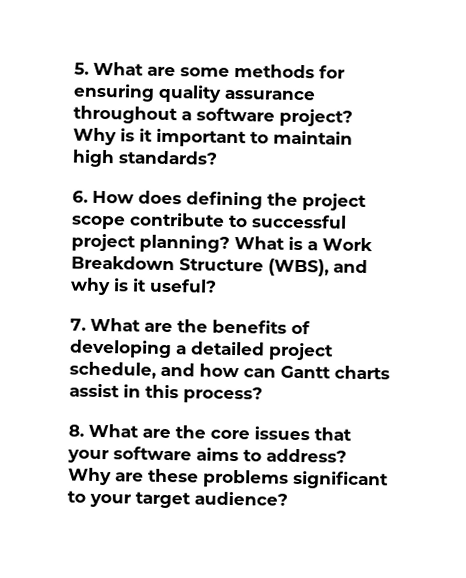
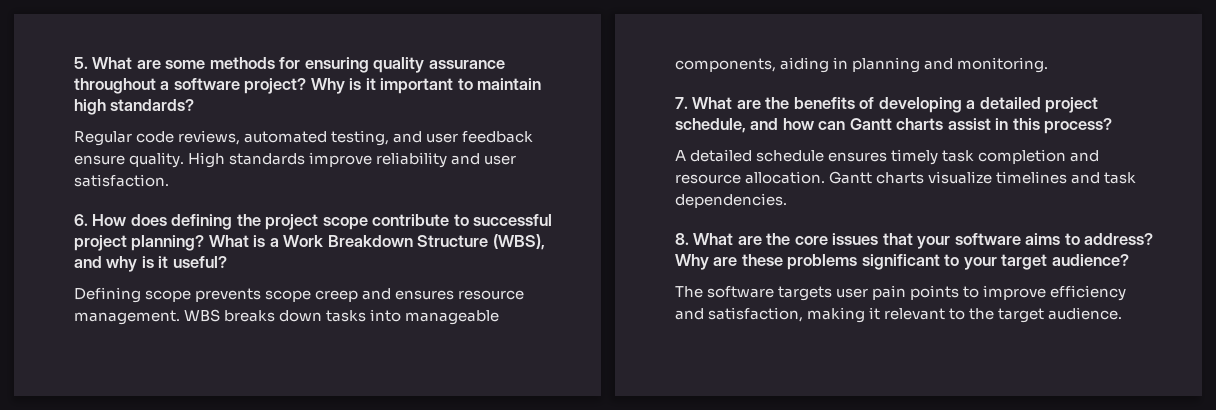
+ Regular code reviews, automated testing, and user feedback ensure quality. High standards improve reliability and user satisfaction.
+ Defining scope prevents scope creep and ensures resource management. WBS breaks down tasks into manageable components, aiding in planning and monitoring.
+ A detailed schedule ensures timely task completion and resource allocation. Gantt charts visualize timelines and task dependencies.
+ The software targets user pain points to improve efficiency and satisfaction, making it relevant to the target audience.

